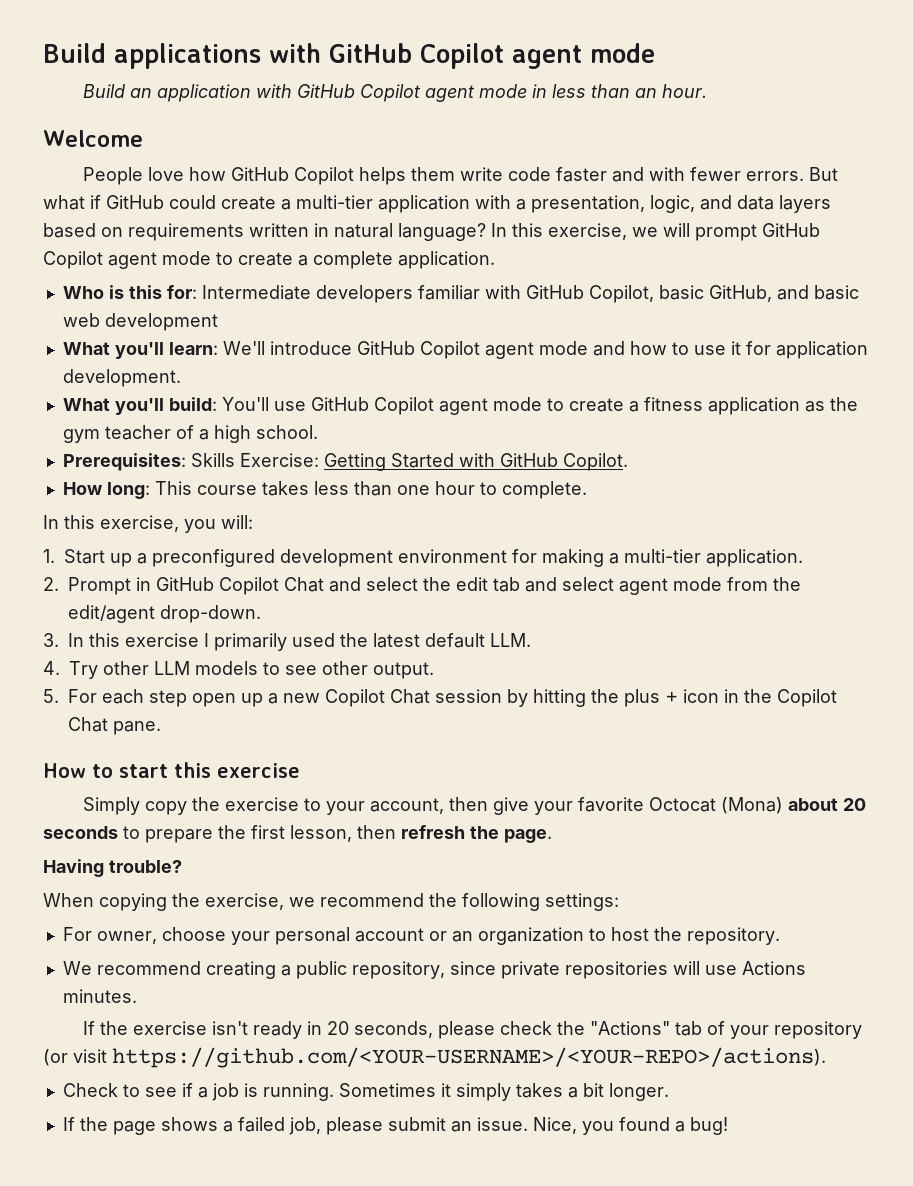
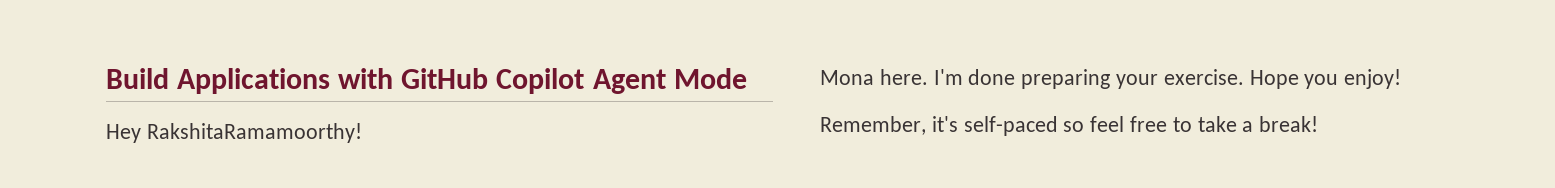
- Build applications with GitHub Copilot agent mode
- Build an application with GitHub Copilot agent mode in less than an hour.
- Welcome
- People love how GitHub Copilot helps them write code faster and with fewer errors. But what if GitHub could create a multi-tier application with a presentation, logic, and data layers based on requirements written in natural language? In this exercise, we will prompt GitHub Copilot agent mode to create a complete application.
- Who is this for: Intermediate developers familiar with GitHub Copilot, basic GitHub, and basic web development
- What you'll learn: We'll introduce GitHub Copilot agent mode and how to use it for application development.
- What you'll build: You'll use GitHub Copilot agent mode to create a fitness application as the gym teacher of a high school.
- Prerequisites: Skills Exercise: Getting Started with GitHub Copilot.
- How long: This course takes less than one hour to complete.
- In this exercise, you will:
- 1. Start up a preconfigured development environment for making a multi-tier application.
- 2. Prompt in GitHub Copilot Chat and select the edit tab and select agent mode from the edit/agent drop-down.
- 3. In this exercise I primarily used the latest default LLM.
- 4. Try other LLM models to see other output.
- 5. For each step open up a new Copilot Chat session by hitting the plus + icon in the Copilot Chat pane.
- How to start this exercise
- Simply copy the exercise to your account, then give your favorite Octocat (Mona) about 20 seconds to prepare the first lesson, then refresh the page.
- Having trouble?
- When copying the exercise, we recommend the following settings:
- For owner, choose your personal account or an organization to host the repository.
- We recommend creating a public repository, since private repositories will use Actions minutes.
- If the exercise isn't ready in 20 seconds, please check the "Actions" tab of your repository (or visit https://github.com/<YOUR-USERNAME>/<YOUR-REPO>/actions).
- Check to see if a job is running. Sometimes it simply takes a bit longer.
- If the page shows a failed job, please submit an issue. Nice, you found a bug!
+ Build Applications with GitHub Copilot Agent Mode
+ Hey RakshitaRamamoorthy!
+ Mona here. I'm done preparing your exercise. Hope you enjoy!
+ Remember, it's self-paced so feel free to take a break!

